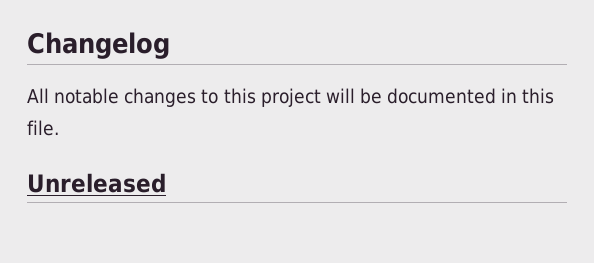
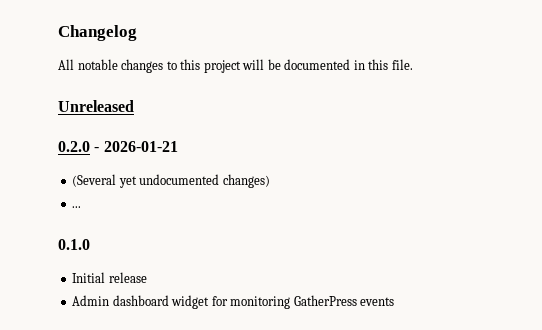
+ 0.2.0 - 2026-01-21
+ (Several yet undocumented changes)
+ ...
+ 0.1.0
+ Initial release
+ Admin dashboard widget for monitoring GatherPress events

